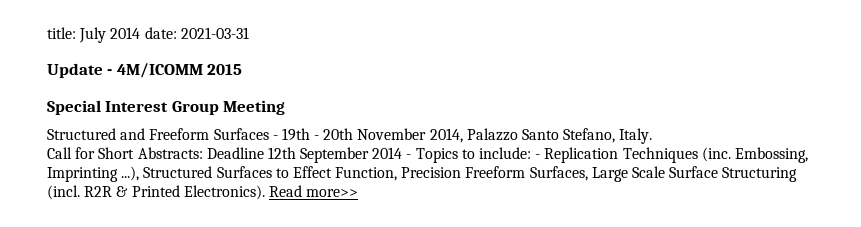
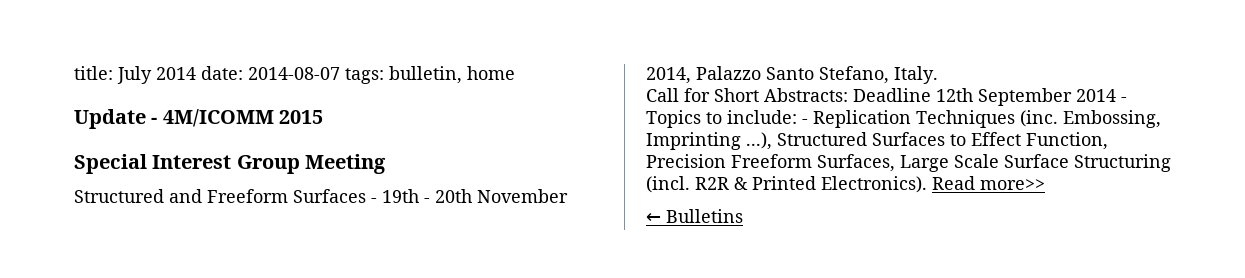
- title: July 2014 date: 2021-03-31
+ title: July 2014 date: 2014-08-07 tags: bulletin, home
+ ← Bulletins

